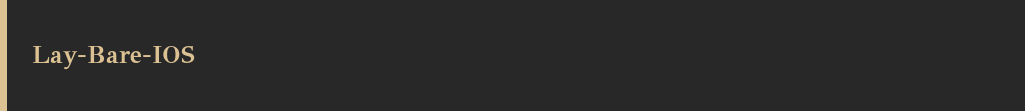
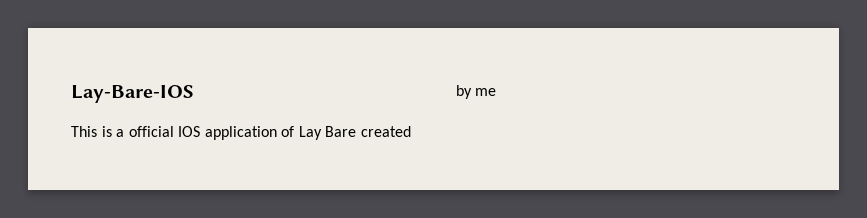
+ This is a official IOS application of Lay Bare created by me

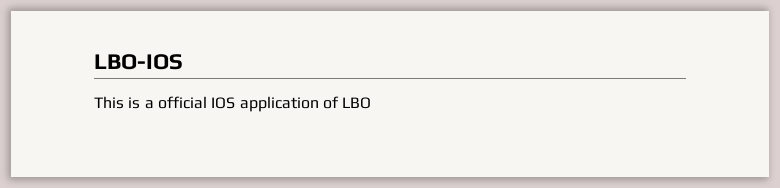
- Lay-Bare-IOS
+ LBO-IOS
- This is a official IOS application of Lay Bare created by me
+ This is a official IOS application of LBO

